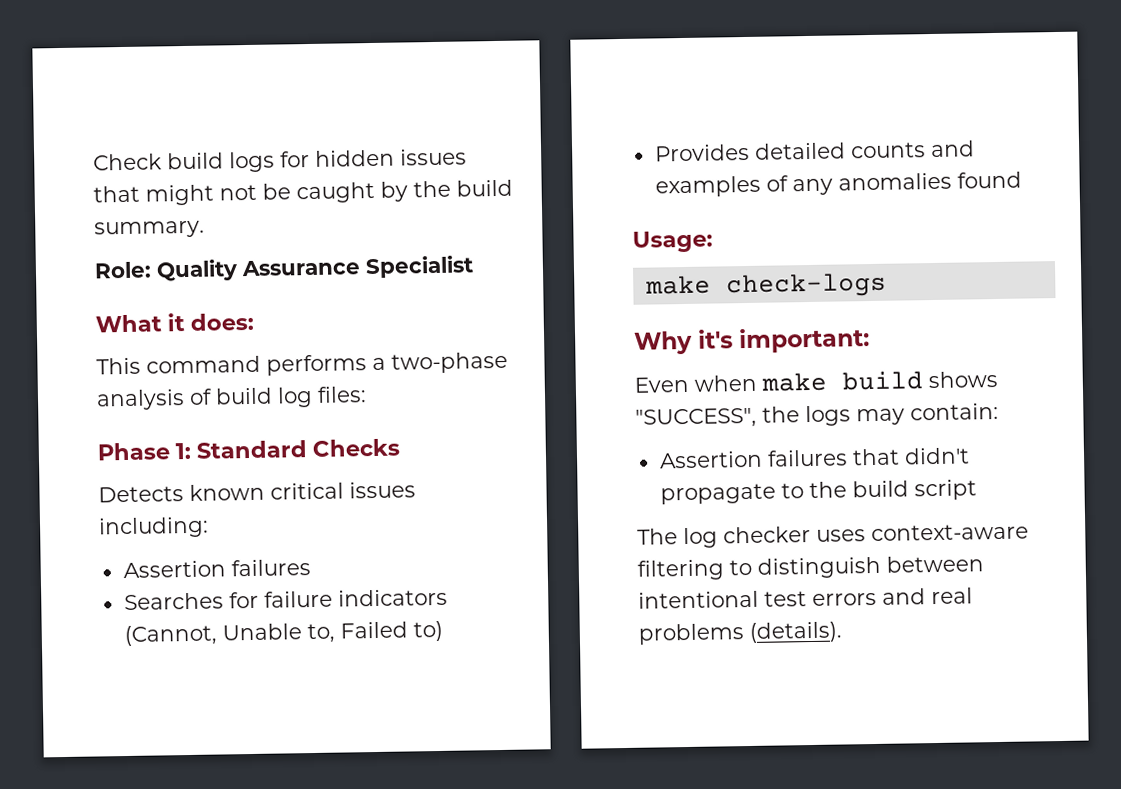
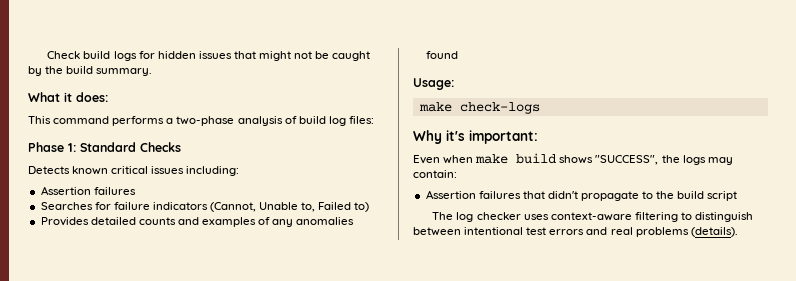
- Role: Quality Assurance Specialist

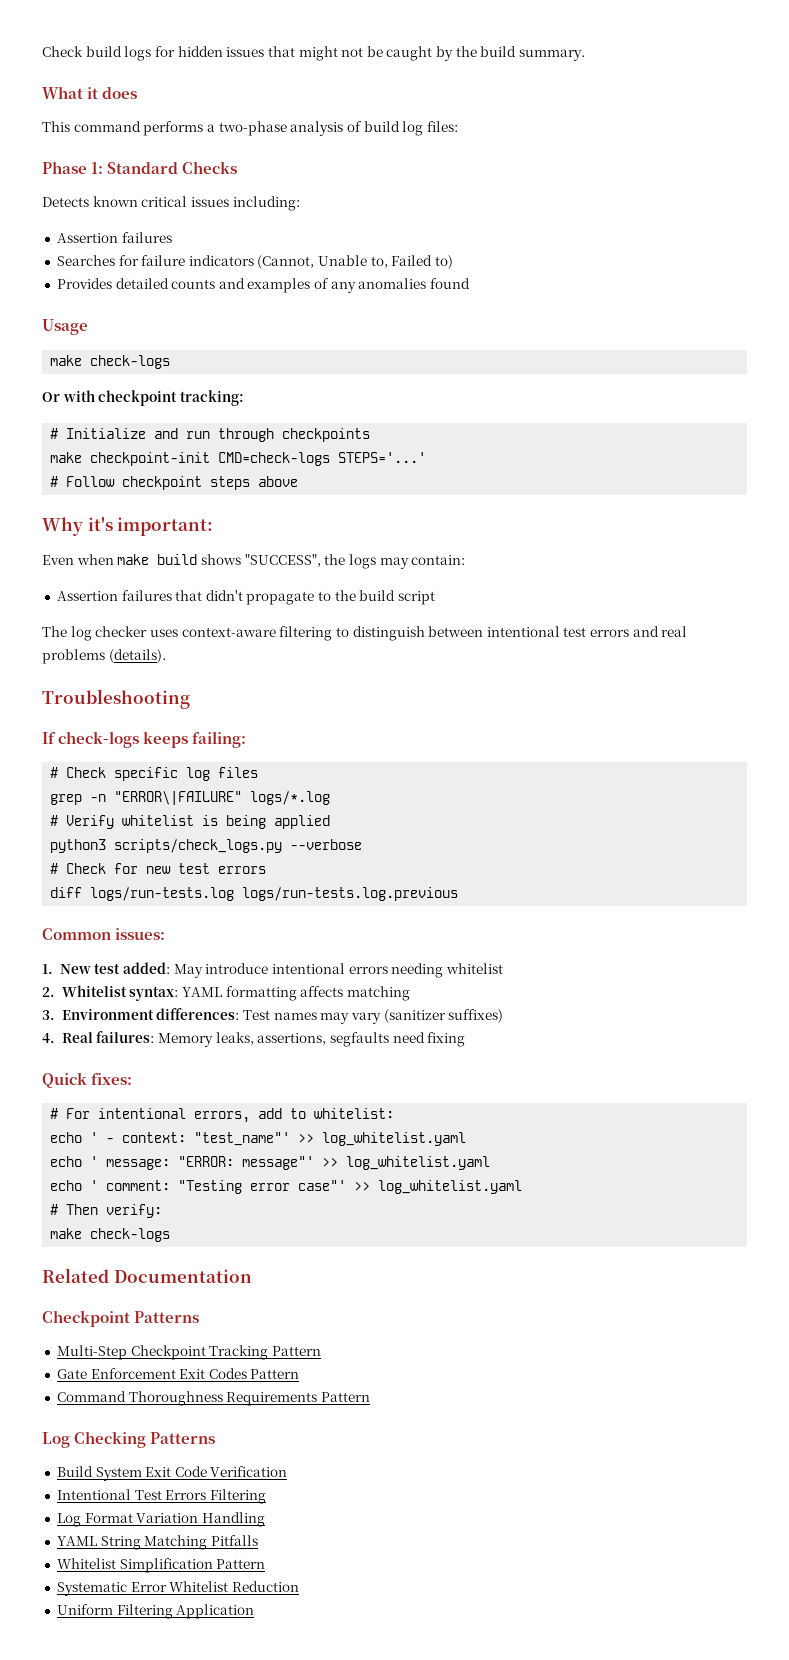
- What it does:
+ What it does
- Usage:
+ Usage
  make check-logs
+ Or with checkpoint tracking:
+ # Initialize and run through checkpoints
+ make checkpoint-init CMD=check-logs STEPS='...'
+ # Follow checkpoint steps above
+ Troubleshooting
+ If check-logs keeps failing:
+ # Check specific log files
+ grep -n "ERROR\|FAILURE" logs/*.log
+ # Verify whitelist is being applied
+ python3 scripts/check_logs.py --verbose
+ # Check for new test errors
+ diff logs/run-tests.log logs/run-tests.log.previous
+ Common issues:
+ 1. New test added: May introduce intentional errors needing whitelist
+ 2. Whitelist syntax: YAML formatting affects matching
+ 3. Environment differences: Test names may vary (sanitizer suffixes)
+ 4. Real failures: Memory leaks, assertions, segfaults need fixing
+ Quick fixes:
+ # For intentional errors, add to whitelist:
+ echo ' - context: "test_name"' >> log_whitelist.yaml
+ echo ' message: "ERROR: message"' >> log_whitelist.yaml
+ echo ' comment: "Testing error case"' >> log_whitelist.yaml
+ # Then verify:
+ make check-logs
+ Related Documentation
+ Checkpoint Patterns
+ Multi-Step Checkpoint Tracking Pattern
+ Gate Enforcement Exit Codes Pattern
+ Command Thoroughness Requirements Pattern
+ Log Checking Patterns
+ Build System Exit Code Verification
+ Intentional Test Errors Filtering
+ Log Format Variation Handling
+ YAML String Matching Pitfalls
+ Whitelist Simplification Pattern
+ Systematic Error Whitelist Reduction
+ Uniform Filtering Application

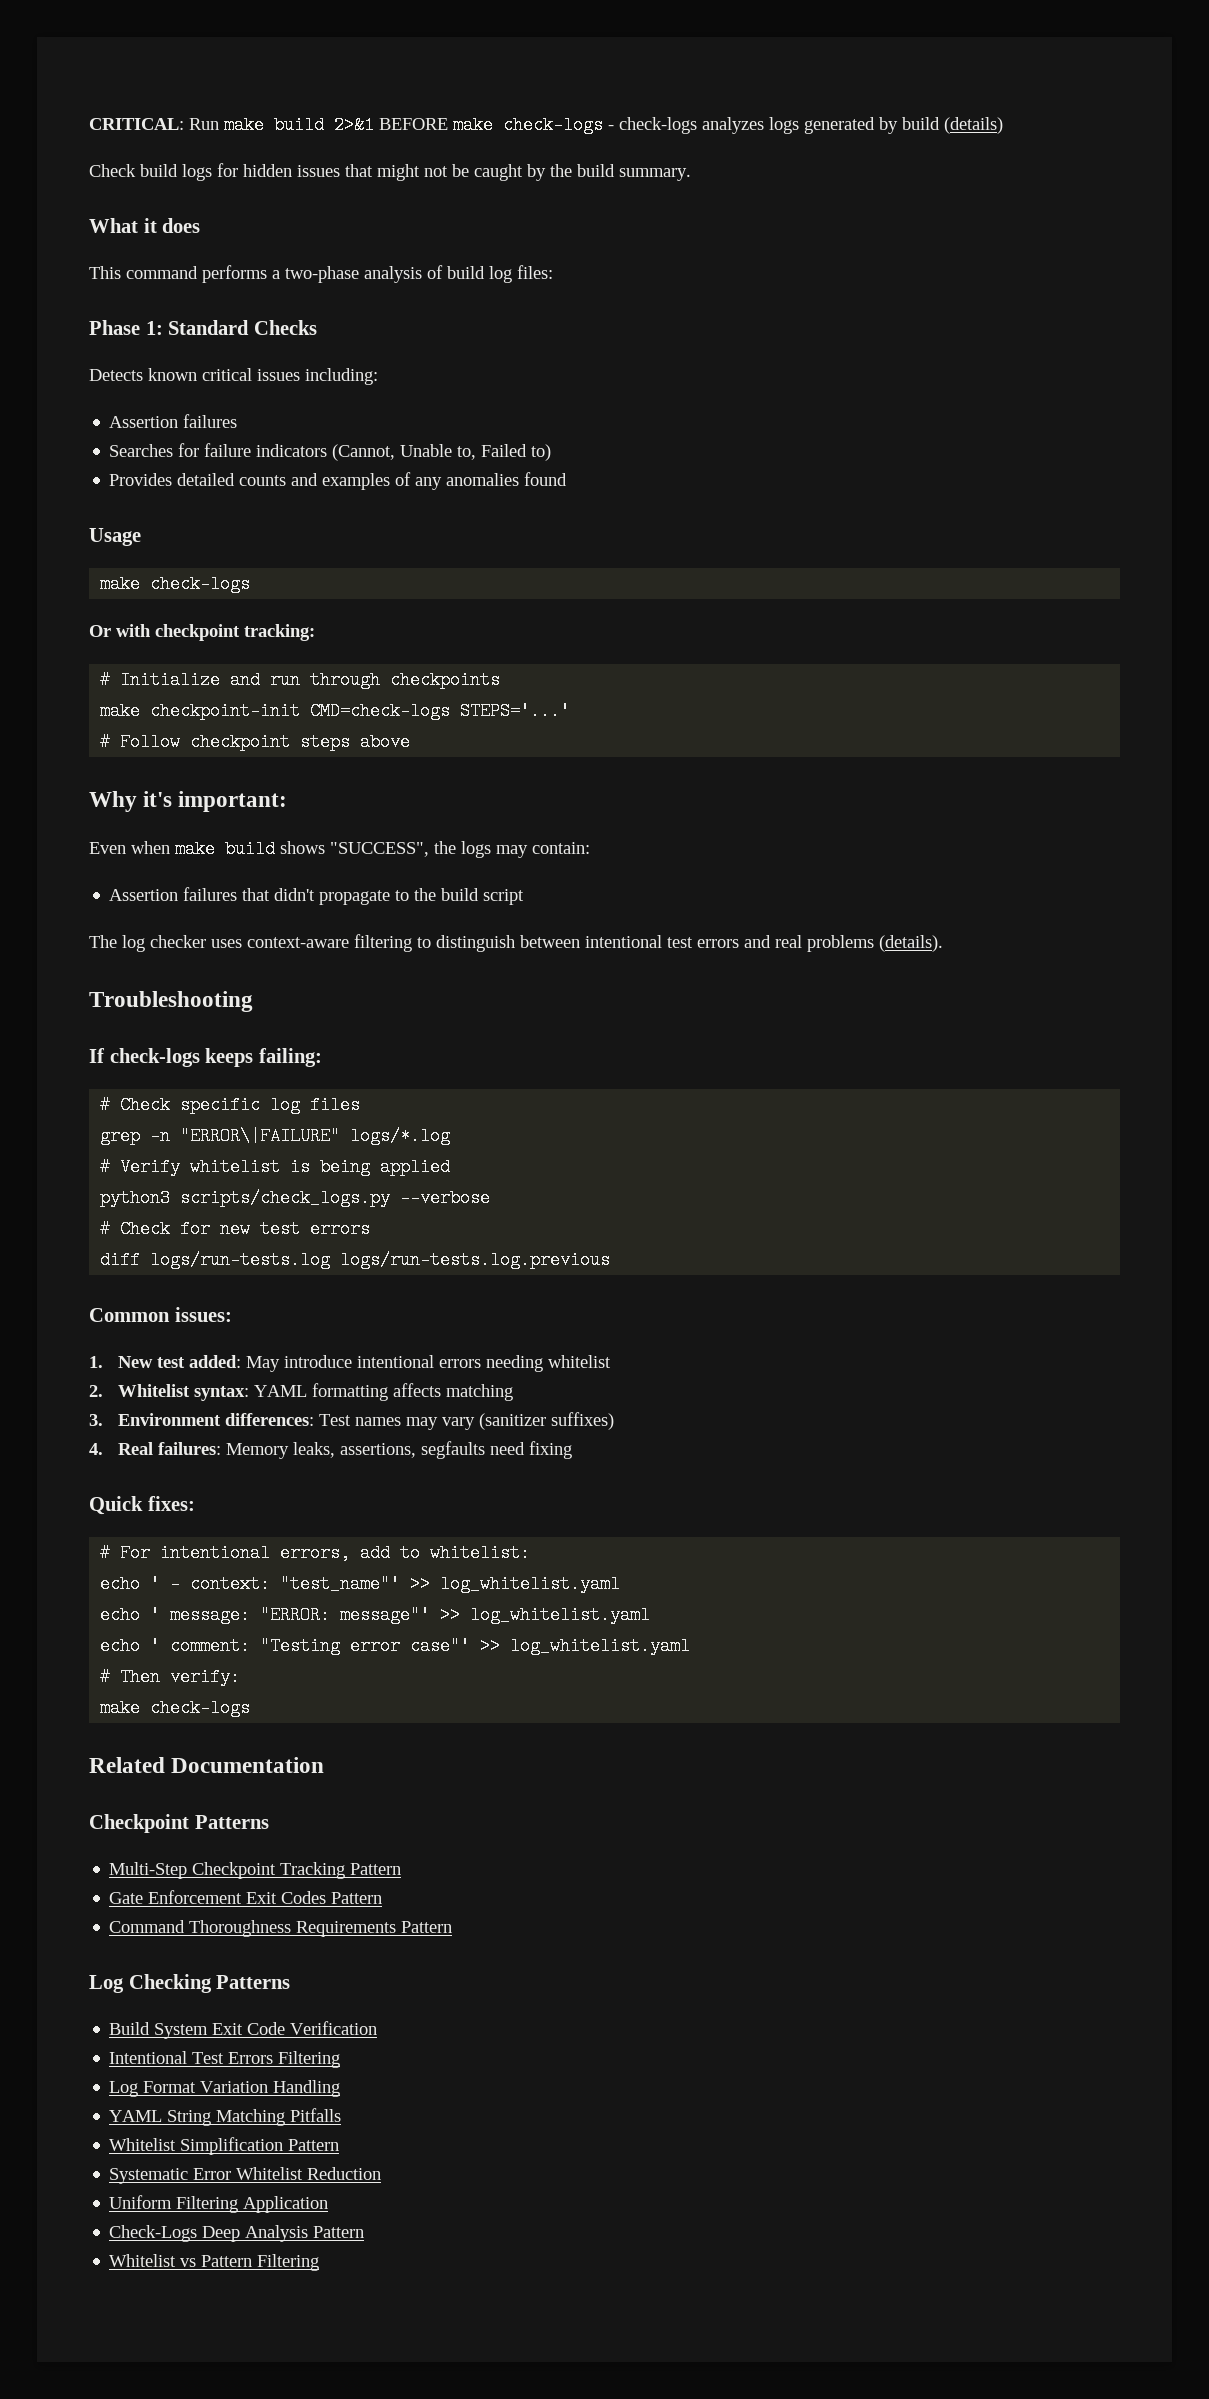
+ CRITICAL: Run make build 2>&1 BEFORE make check-logs - check-logs analyzes logs generated by build (details)
+ Check-Logs Deep Analysis Pattern
+ Whitelist vs Pattern Filtering

